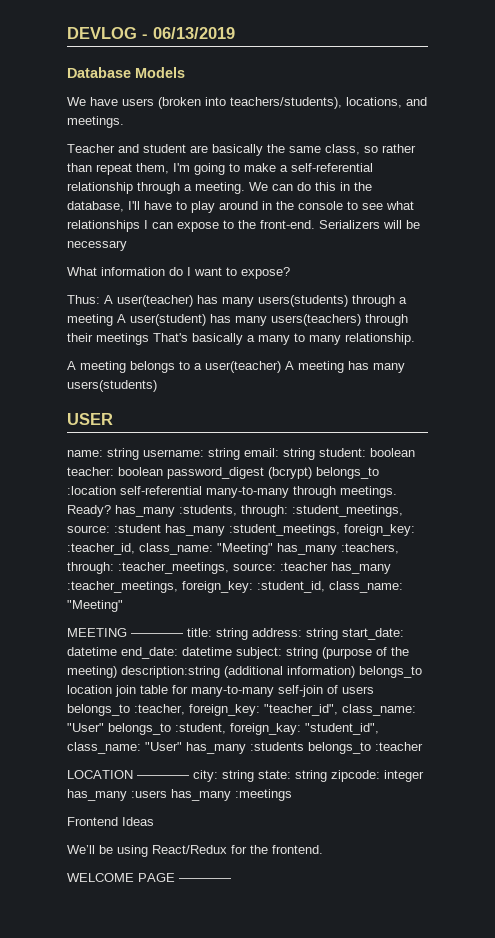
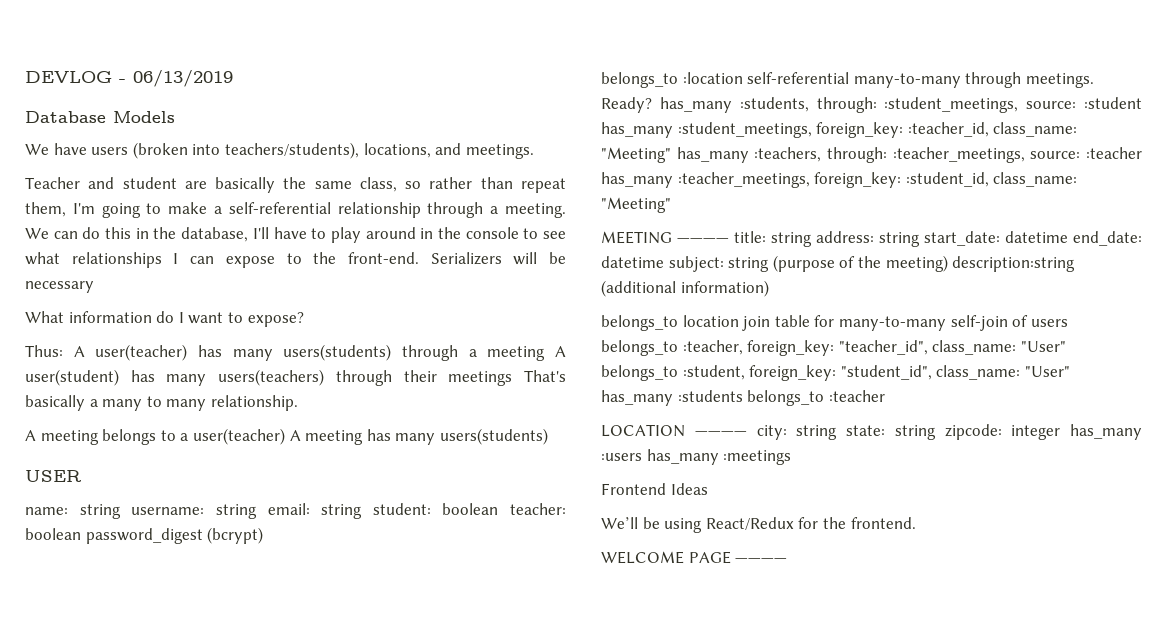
- name: string username: string email: string student: boolean teacher: boolean password_digest (bcrypt) belongs_to :location self-referential many-to-many through meetings.
+ name: string username: string email: string student: boolean teacher: boolean password_digest (bcrypt)
+ belongs_to :location self-referential many-to-many through meetings.
- MEETING ———— title: string address: string start_date: datetime end_date: datetime subject: string (purpose of the meeting) description:string (additional information) belongs_to location join table for many-to-many self-join of users belongs_to :teacher, foreign_key: "teacher_id", class_name: "User" belongs_to :student, foreign_kay: "student_id", class_name: "User" has_many :students belongs_to :teacher
+ MEETING ———— title: string address: string start_date: datetime end_date: datetime subject: string (purpose of the meeting) description:string (additional information)
+ belongs_to location join table for many-to-many self-join of users belongs_to :teacher, foreign_key: "teacher_id", class_name: "User" belongs_to :student, foreign_key: "student_id", class_name: "User" has_many :students belongs_to :teacher

